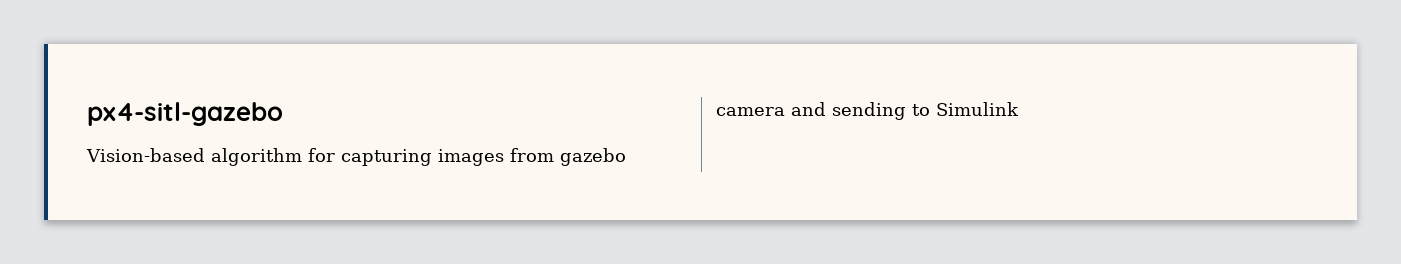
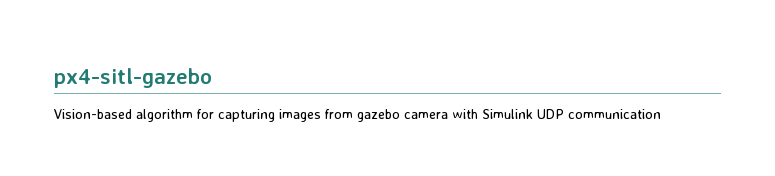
- Vision-based algorithm for capturing images from gazebo camera and sending to Simulink
+ Vision-based algorithm for capturing images from gazebo camera with Simulink UDP communication

